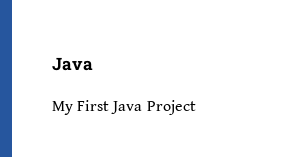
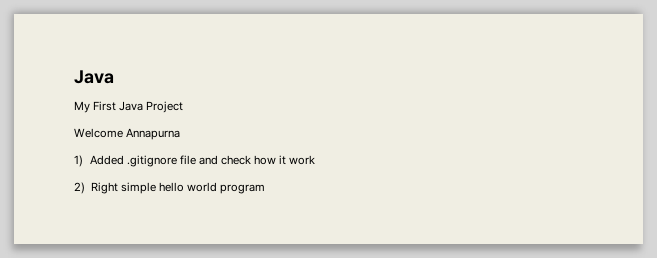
+ Welcome Annapurna
+ 1) Added .gitignore file and check how it work
+ 2) Right simple hello world program

